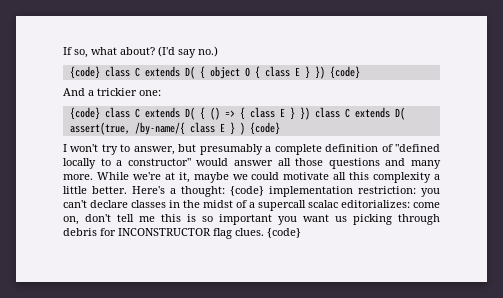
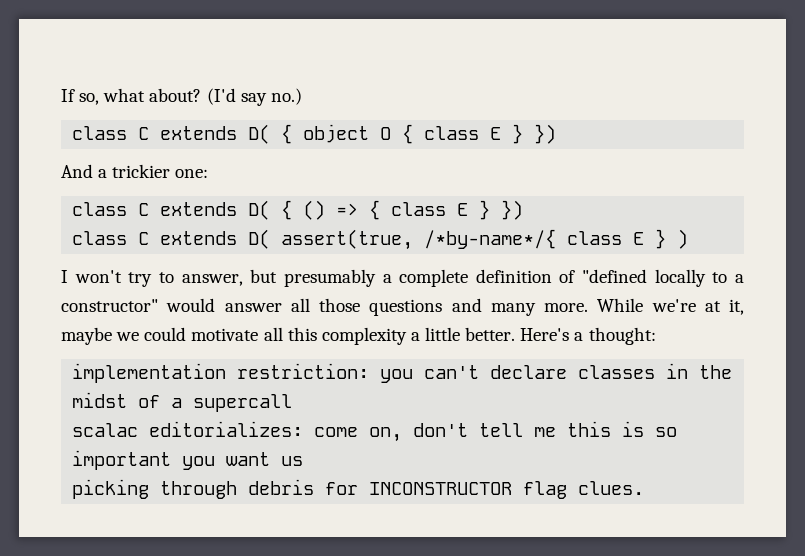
- {code} class C extends D( { object O { class E } }) {code}
+ class C extends D( { object O { class E } })
- {code} class C extends D( { () => { class E } }) class C extends D( assert(true, /by-name/{ class E } ) {code}
+ class C extends D( { () => { class E } })
+ class C extends D( assert(true, /*by-name*/{ class E } )
- Here's a thought: {code} implementation restriction: you can't declare classes in the midst of a supercall scalac editorializes: come on, don't tell me this is so important you want us picking through debris for INCONSTRUCTOR flag clues. {code}
+ Here's a thought:
+ implementation restriction: you can't declare classes in the midst of a supercall
+ scalac editorializes: come on, don't tell me this is so important you want us
+ picking through debris for INCONSTRUCTOR flag clues.

